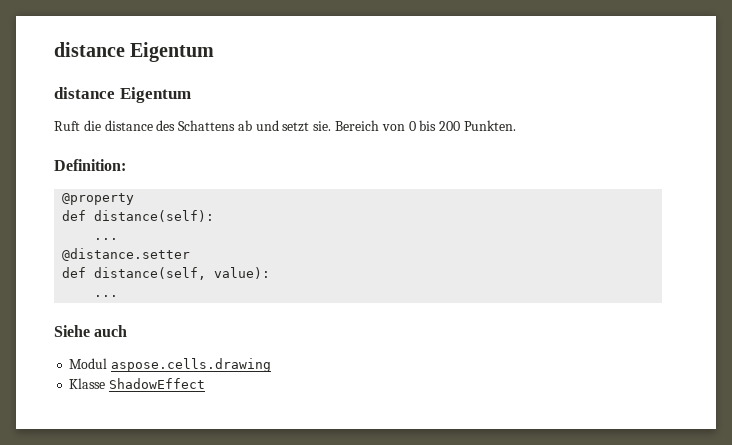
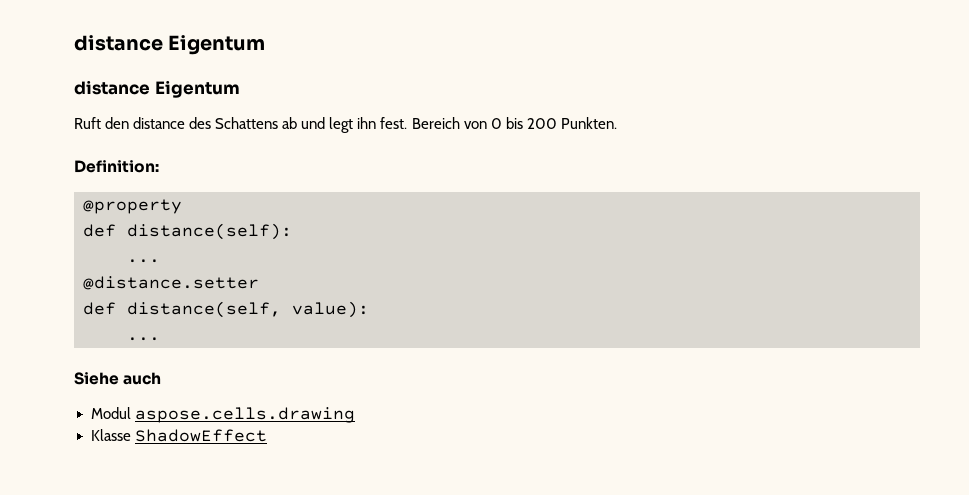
- Ruft die distance des Schattens ab und setzt sie.
+ Ruft den distance des Schattens ab und legt ihn fest.

